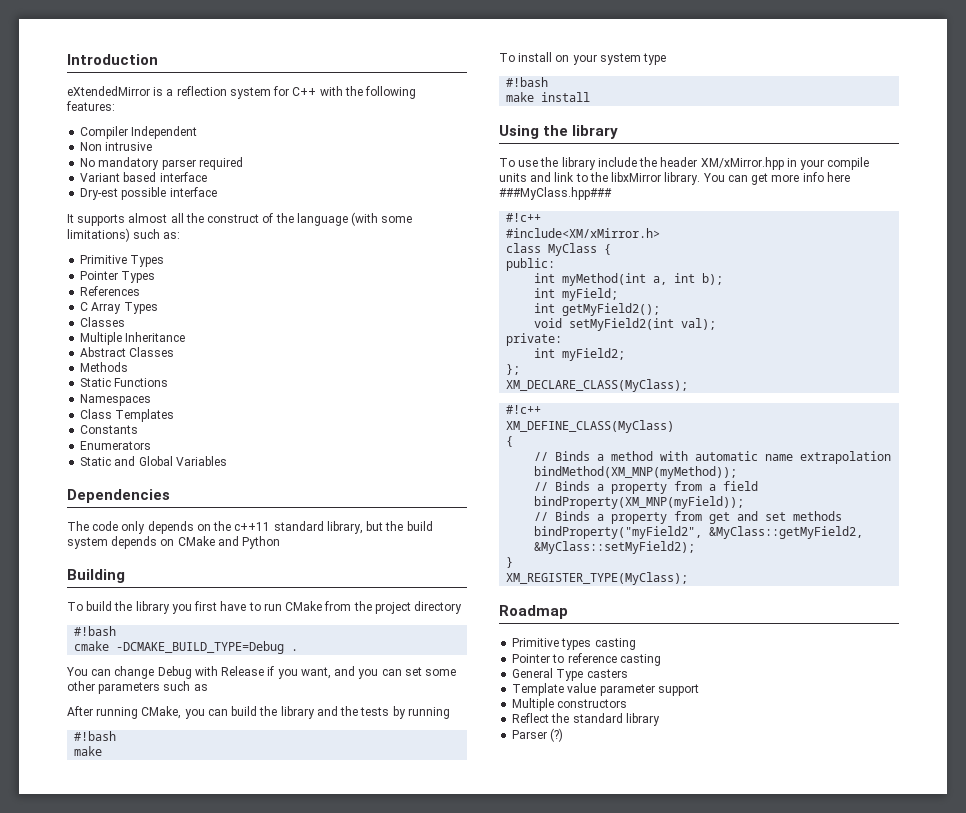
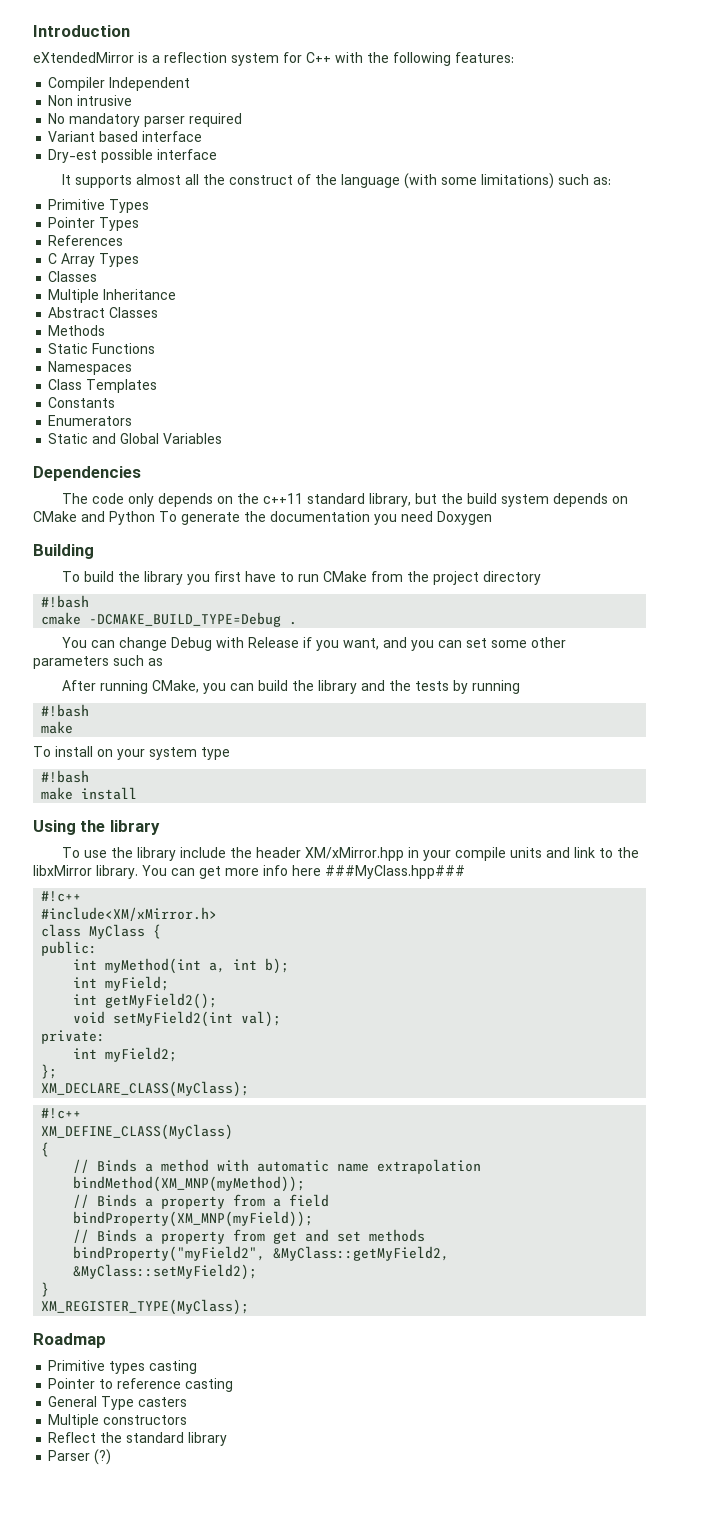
- The code only depends on the c++11 standard library, but the build system depends on CMake and Python
+ The code only depends on the c++11 standard library, but the build system depends on CMake and Python To generate the documentation you need Doxygen
- Template value parameter support

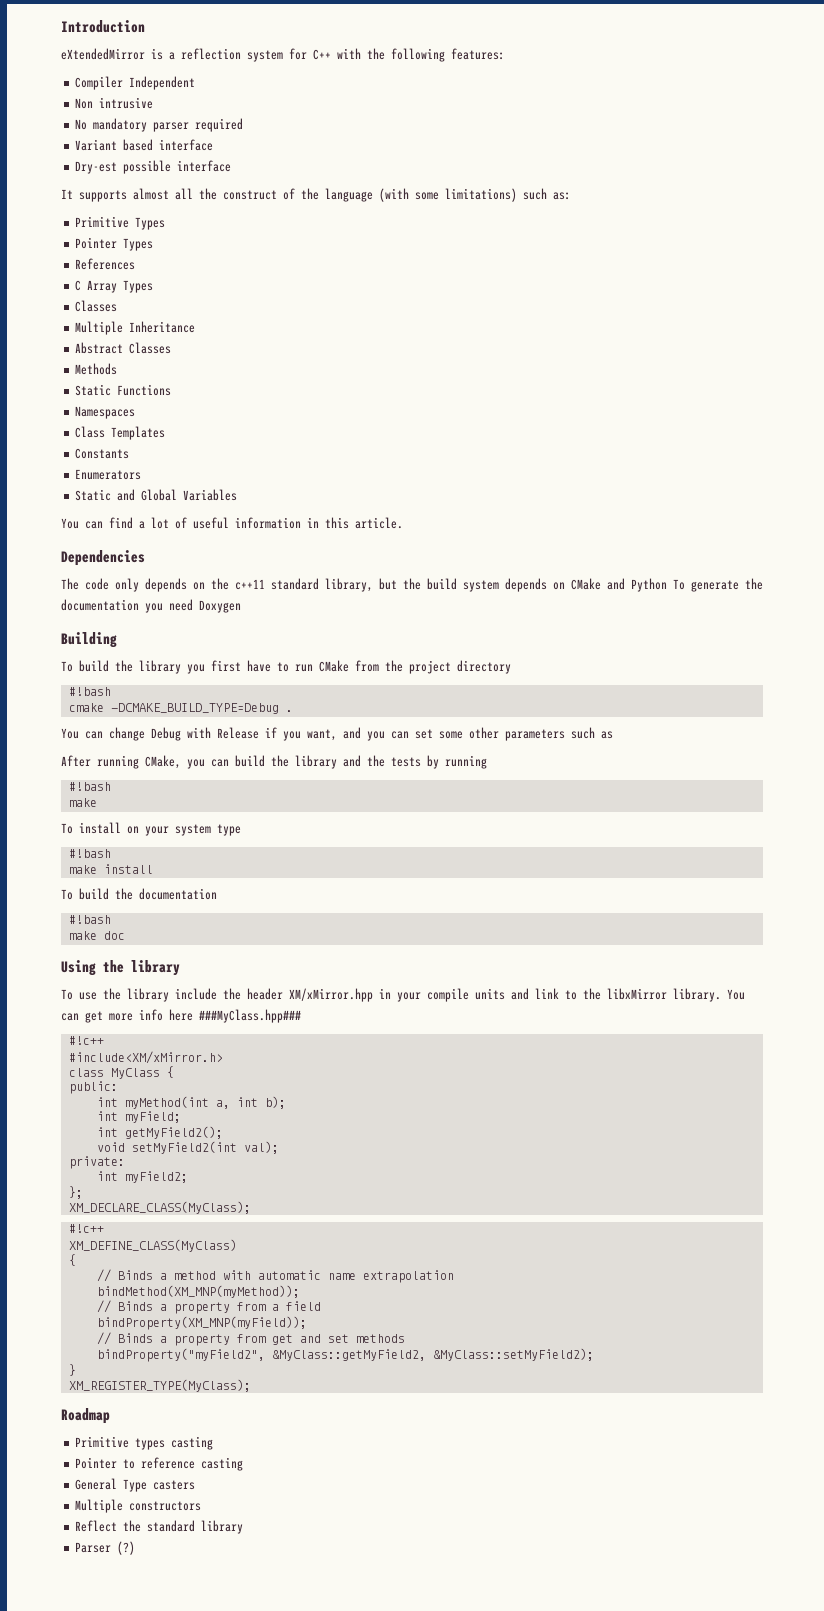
+ You can find a lot of useful information in this article.
+ To build the documentation
+ #!bash
+ make doc

